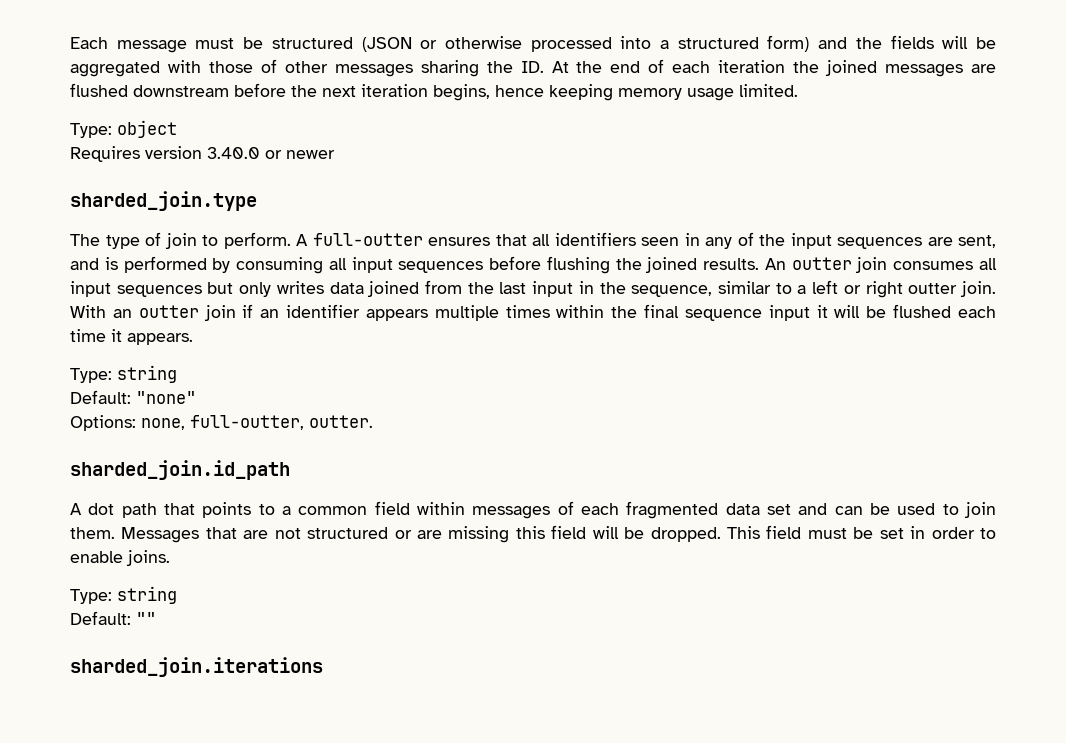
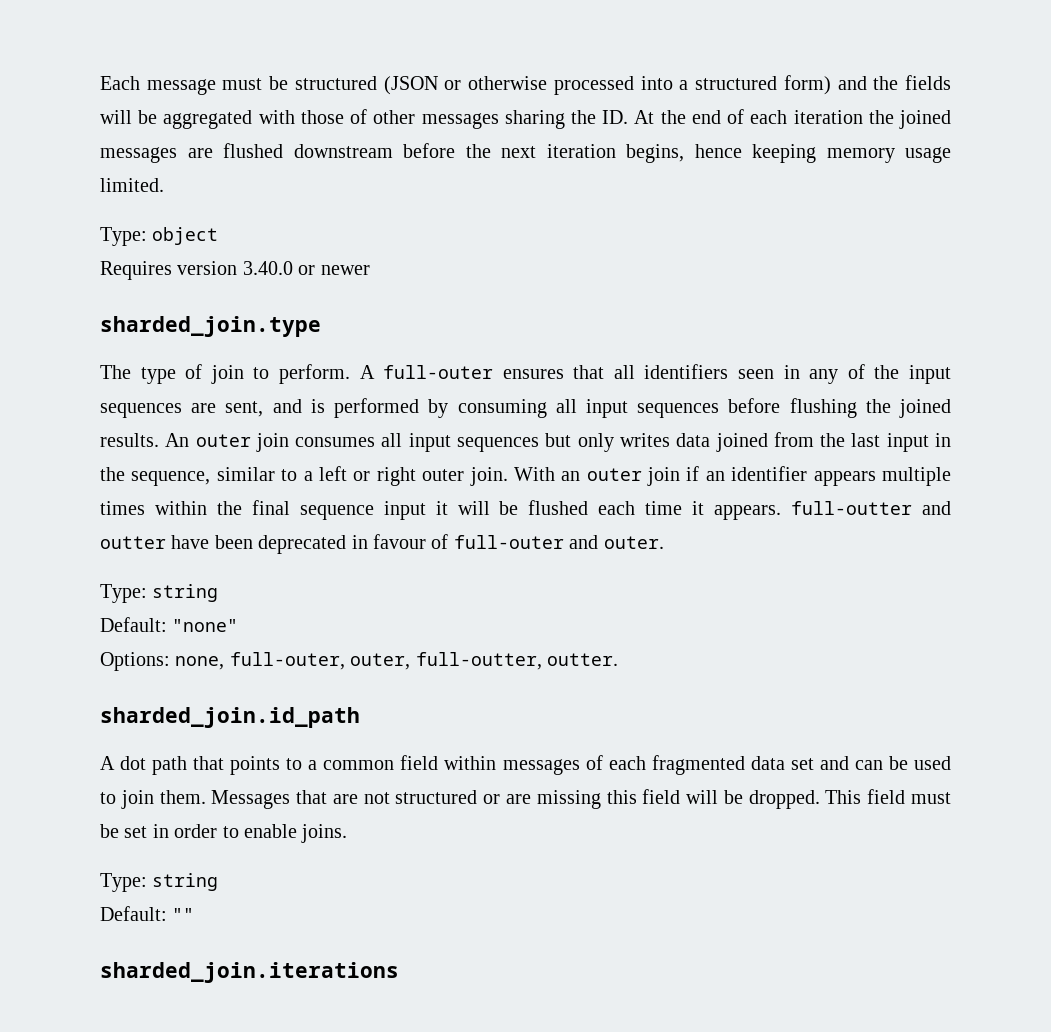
- A full-outter ensures that all identifiers seen in any of the input sequences are sent, and is performed by consuming all input sequences before flushing the joined results.
+ A full-outer ensures that all identifiers seen in any of the input sequences are sent, and is performed by consuming all input sequences before flushing the joined results.
- An outter join consumes all input sequences but only writes data joined from the last input in the sequence, similar to a left or right outter join.
+ An outer join consumes all input sequences but only writes data joined from the last input in the sequence, similar to a left or right outer join.
- With an outter join if an identifier appears multiple times within the final sequence input it will be flushed each time it appears.
+ With an outer join if an identifier appears multiple times within the final sequence input it will be flushed each time it appears. full-outter and outter have been deprecated in favour of full-outer and outer.
- Options: none, full-outter, outter.
+ Options: none, full-outer, outer, full-outter, outter.

